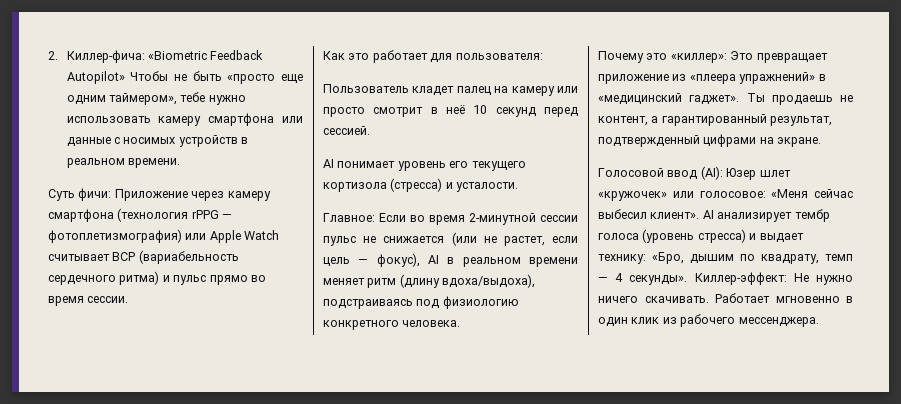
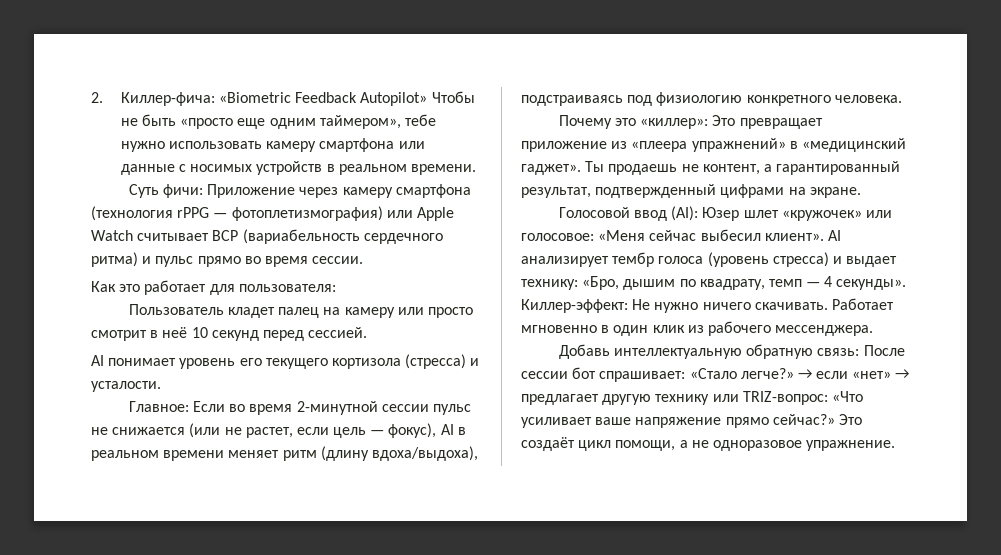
+ Добавь интеллектуальную обратную связь: После сессии бот спрашивает: «Стало легче?» → если «нет» → предлагает другую технику или TRIZ-вопрос: «Что усиливает ваше напряжение прямо сейчас?» Это создаёт цикл помощи, а не одноразовое упражнение.

